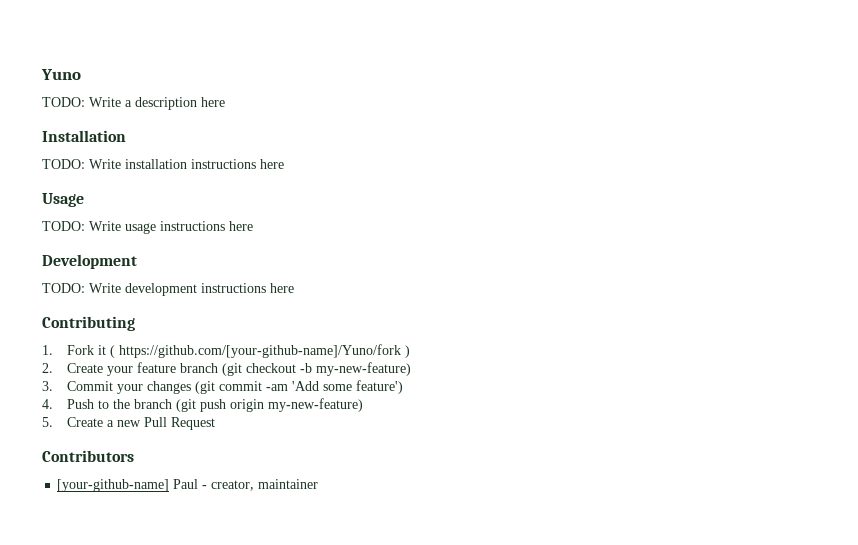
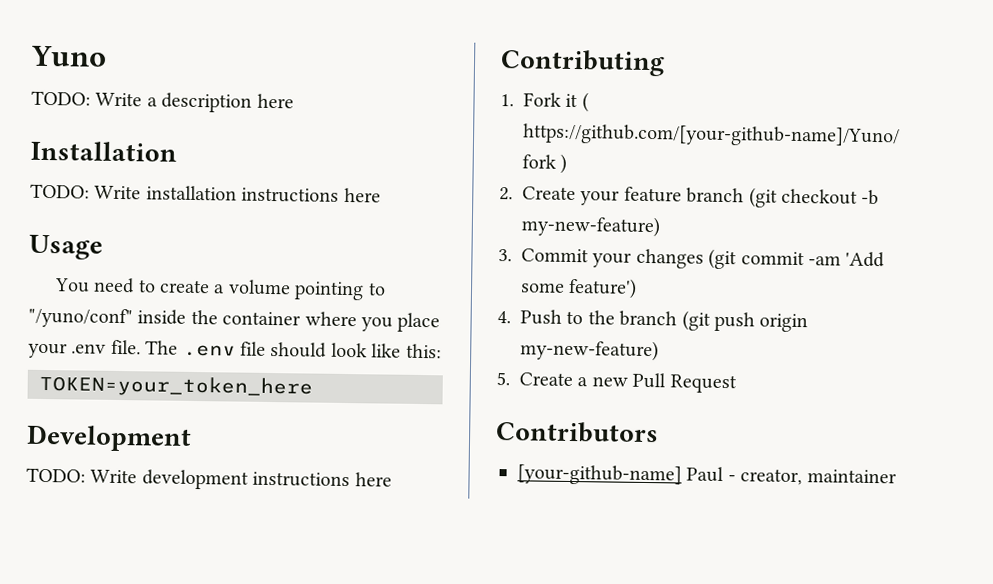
- TODO: Write usage instructions here
+ You need to create a volume pointing to "/yuno/conf" inside the container where you place your .env file. The .env file should look like this:
+ TOKEN=your_token_here

